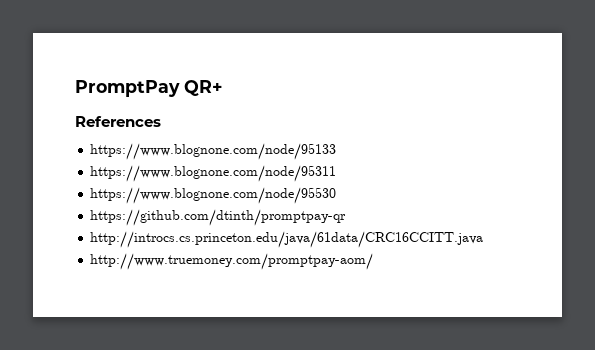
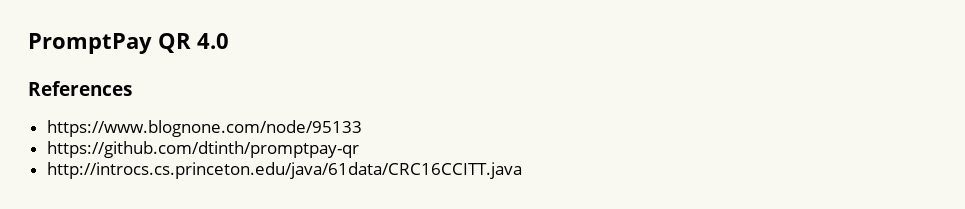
- PromptPay QR+
+ PromptPay QR 4.0
- https://www.blognone.com/node/95311
- https://www.blognone.com/node/95530
- http://www.truemoney.com/promptpay-aom/

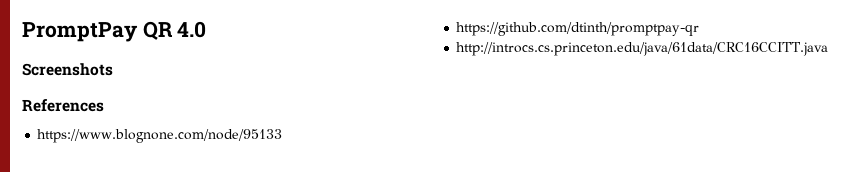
+ Screenshots

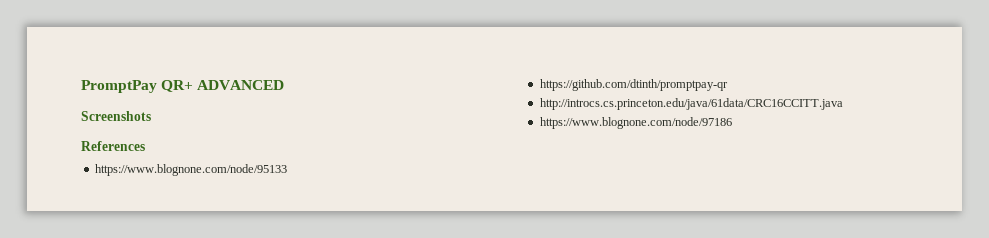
- PromptPay QR 4.0
+ PromptPay QR+ ADVANCED
+ https://www.blognone.com/node/97186

